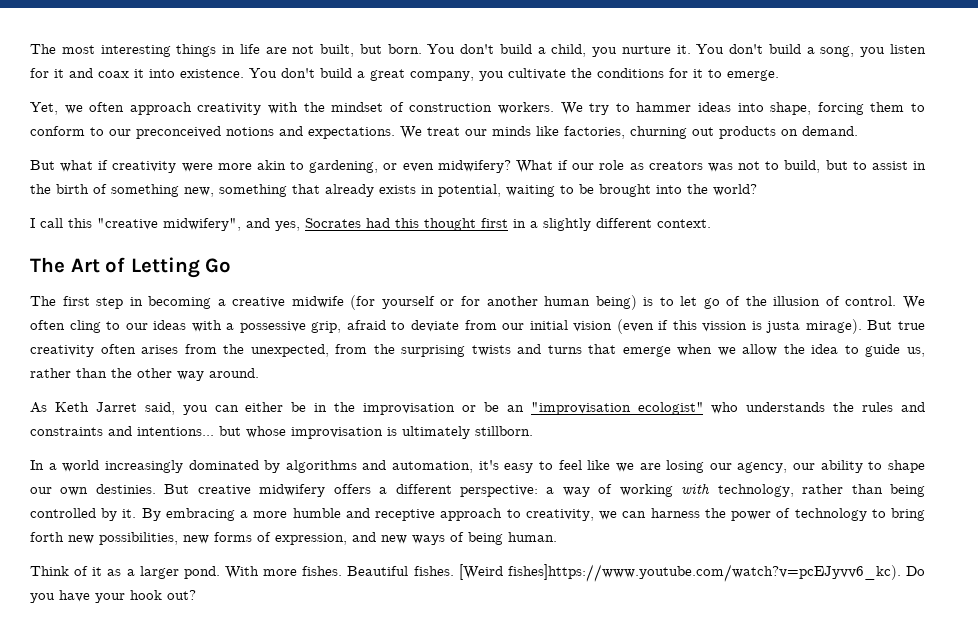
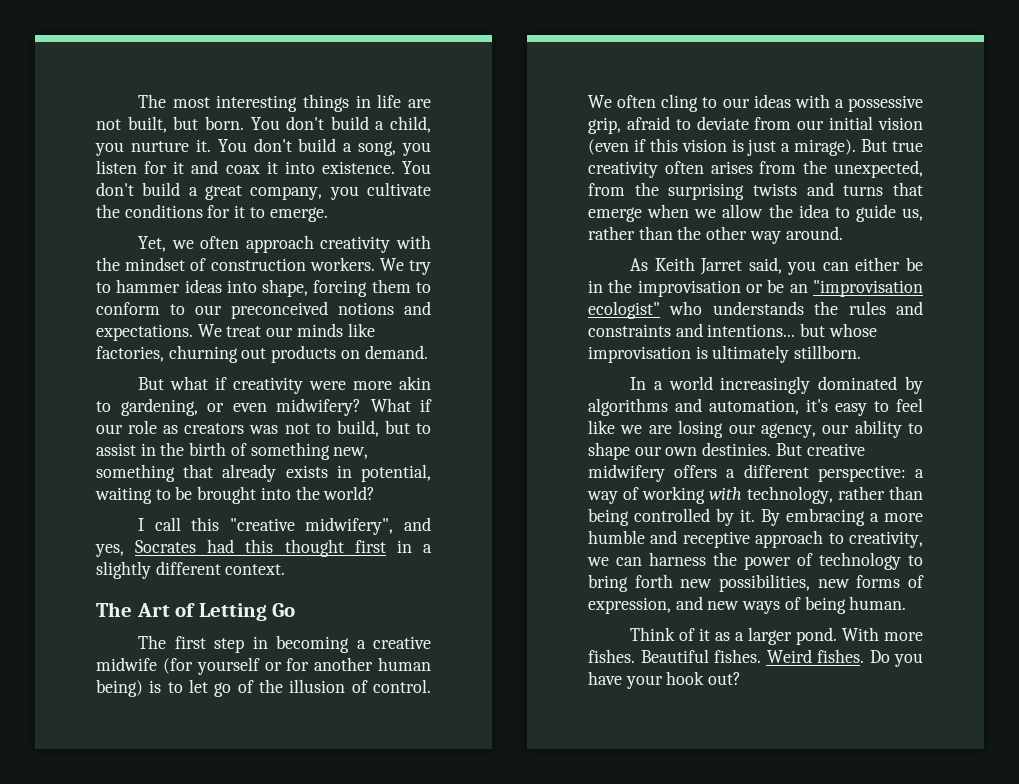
- We often cling to our ideas with a possessive grip, afraid to deviate from our initial vision (even if this vission is justa mirage).
+ We often cling to our ideas with a possessive grip, afraid to deviate from our initial vision (even if this vision is just a mirage).
- As Keth Jarret said, you can either be in the improvisation or be an "improvisation ecologist" who understands the rules and constraints and intentions... but whose improvisation is ultimately stillborn.
+ As Keith Jarret said, you can either be in the improvisation or be an "improvisation ecologist" who understands the rules and constraints and intentions... but whose improvisation is ultimately stillborn.
- [Weird fishes]https://www.youtube.com/watch?v=pcEJyvv6_kc). Do you have your hook out?
+ Weird fishes. Do you have your hook out?

